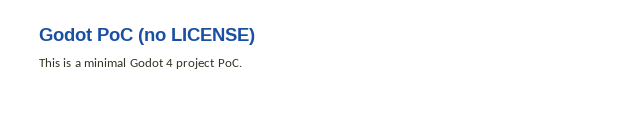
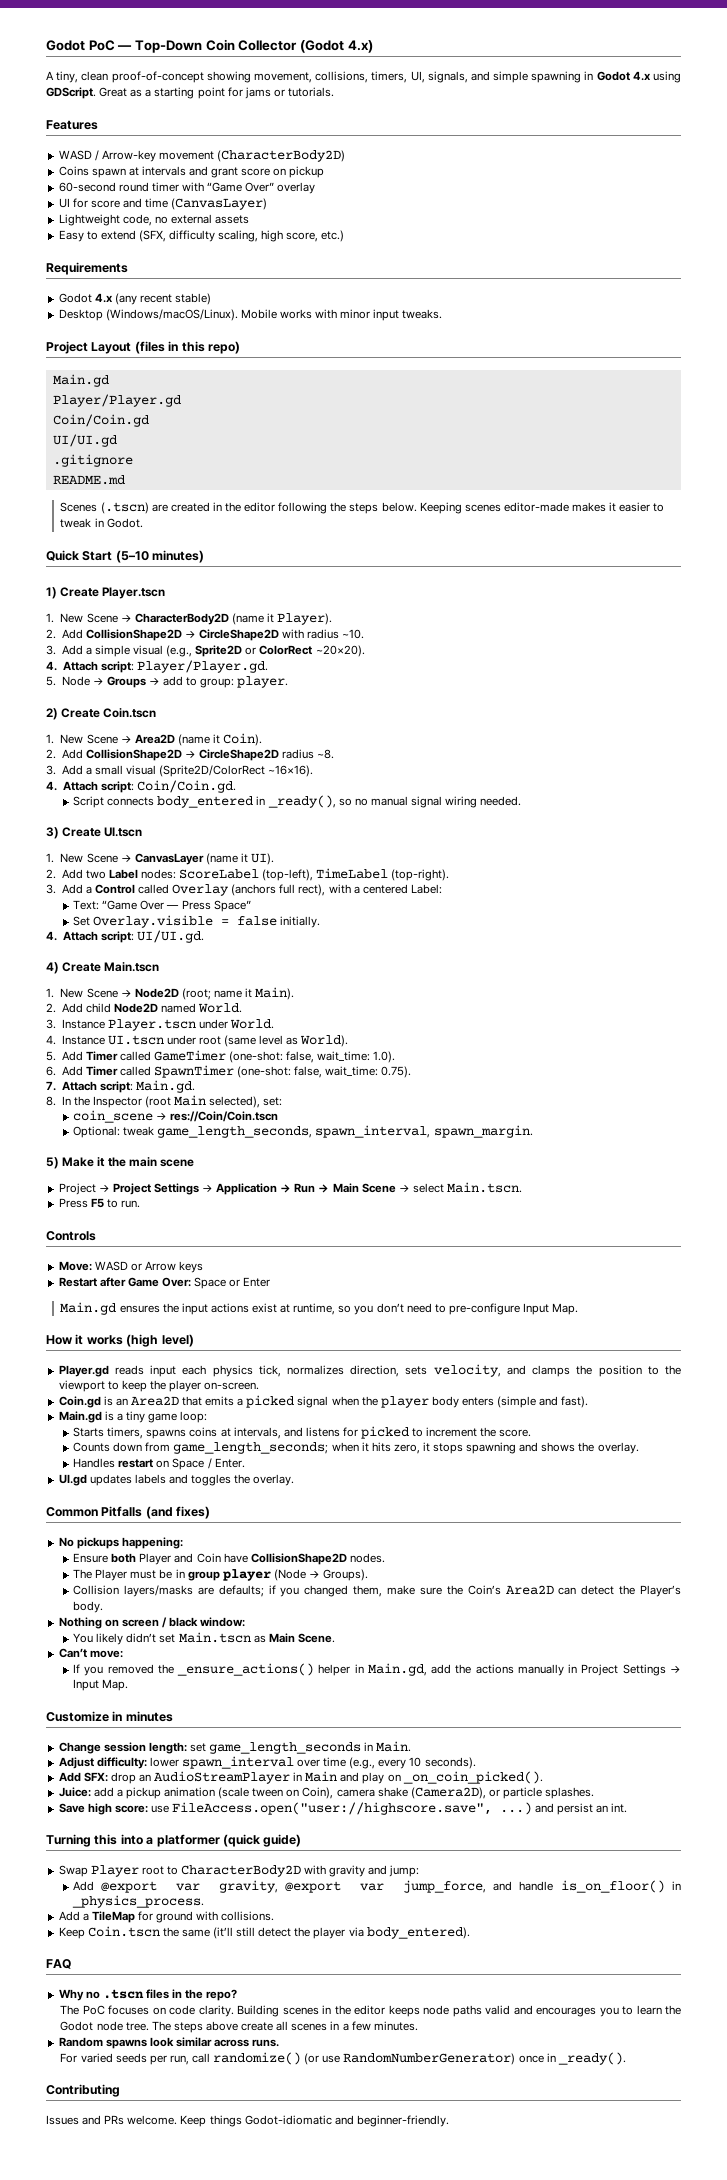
- Godot PoC (no LICENSE)
- This is a minimal Godot 4 project PoC.
+ Godot PoC — Top-Down Coin Collector (Godot 4.x)
+ A tiny, clean proof-of-concept showing movement, collisions, timers, UI, signals, and simple spawning in Godot 4.x using GDScript. Great as a starting point for jams or tutorials.
+ Features
+ WASD / Arrow-key movement (CharacterBody2D)
+ Coins spawn at intervals and grant score on pickup
+ 60-second round timer with “Game Over” overlay
+ UI for score and time (CanvasLayer)
+ Lightweight code, no external assets
+ Easy to extend (SFX, difficulty scaling, high score, etc.)
+ Requirements
+ Godot 4.x (any recent stable)
+ Desktop (Windows/macOS/Linux). Mobile works with minor input tweaks.
+ Project Layout (files in this repo)
+ Main.gd
+ Player/Player.gd
+ Coin/Coin.gd
+ UI/UI.gd
+ .gitignore
+ README.md
+ Scenes (.tscn) are created in the editor following the steps below. Keeping scenes editor-made makes it easier to tweak in Godot.
+ Quick Start (5–10 minutes)
+ 1) Create Player.tscn
+ 1. New Scene → CharacterBody2D (name it Player).
+ 2. Add CollisionShape2D → CircleShape2D with radius ~10.
+ 3. Add a simple visual (e.g., Sprite2D or ColorRect ~20×20).
+ 4. Attach script: Player/Player.gd.
+ 5. Node → Groups → add to group: player.
+ 2) Create Coin.tscn
+ 1. New Scene → Area2D (name it Coin).
+ 2. Add CollisionShape2D → CircleShape2D radius ~8.
+ 3. Add a small visual (Sprite2D/ColorRect ~16×16).
+ 4. Attach script: Coin/Coin.gd.
+ Script connects body_entered in _ready(), so no manual signal wiring needed.
+ 3) Create UI.tscn
+ 1. New Scene → CanvasLayer (name it UI).
+ 2. Add two Label nodes: ScoreLabel (top-left), TimeLabel (top-right).
+ 3. Add a Control called Overlay (anchors full rect), with a centered Label:
+ Text: “Game Over — Press Space”
+ Set Overlay.visible = false initially.
+ 4. Attach script: UI/UI.gd.
+ 4) Create Main.tscn
+ 1. New Scene → Node2D (root; name it Main).
+ 2. Add child Node2D named World.
+ 3. Instance Player.tscn under World.
+ 4. Instance UI.tscn under root (same level as World).
+ 5. Add Timer called GameTimer (one-shot: false, wait_time: 1.0).
+ 6. Add Timer called SpawnTimer (one-shot: false, wait_time: 0.75).
+ 7. Attach script: Main.gd.
+ 8. In the Inspector (root Main selected), set:
+ coin_scene → res://Coin/Coin.tscn
+ Optional: tweak game_length_seconds, spawn_interval, spawn_margin.
+ 5) Make it the main scene
+ Project → Project Settings → Application → Run → Main Scene → select Main.tscn.
+ Press F5 to run.
+ Controls
+ Move: WASD or Arrow keys
+ Restart after Game Over: Space or Enter
+ Main.gd ensures the input actions exist at runtime, so you don’t need to pre-configure Input Map.
+ How it works (high level)
+ Player.gd reads input each physics tick, normalizes direction, sets velocity, and clamps the position to the viewport to keep the player on-screen.
+ Coin.gd is an Area2D that emits a picked signal when the player body enters (simple and fast).
+ Main.gd is a tiny game loop:
+ Starts timers, spawns coins at intervals, and listens for picked to increment the score.
+ Counts down from game_length_seconds; when it hits zero, it stops spawning and shows the overlay.
+ Handles restart on Space / Enter.
+ UI.gd updates labels and toggles the overlay.
+ Common Pitfalls (and fixes)
+ No pickups happening:
+ Ensure both Player and Coin have CollisionShape2D nodes.
+ The Player must be in group player (Node → Groups).
+ Collision layers/masks are defaults; if you changed them, make sure the Coin’s Area2D can detect the Player’s body.
+ Nothing on screen / black window:
+ You likely didn’t set Main.tscn as Main Scene.
+ Can’t move:
+ If you removed the _ensure_actions() helper in Main.gd, add the actions manually in Project Settings → Input Map.
+ Customize in minutes
+ Change session length: set game_length_seconds in Main.
+ Adjust difficulty: lower spawn_interval over time (e.g., every 10 seconds).
+ Add SFX: drop an AudioStreamPlayer in Main and play on _on_coin_picked().
+ Juice: add a pickup animation (scale tween on Coin), camera shake (Camera2D), or particle splashes.
+ Save high score: use FileAccess.open("user://highscore.save", ...) and persist an int.
+ Turning this into a platformer (quick guide)
+ Swap Player root to CharacterBody2D with gravity and jump:
+ Add @export var gravity, @export var jump_force, and handle is_on_floor() in _physics_process.
+ Add a TileMap for ground with collisions.
+ Keep Coin.tscn the same (it’ll still detect the player via body_entered).
+ FAQ
+ Why no .tscn files in the repo?
+ The PoC focuses on code clarity. Building scenes in the editor keeps node paths valid and encourages you to learn the Godot node tree. The steps above create all scenes in a few minutes.
+ Random spawns look similar across runs.
+ For varied seeds per run, call randomize() (or use RandomNumberGenerator) once in _ready().
+ Contributing
+ Issues and PRs welcome. Keep things Godot-idiomatic and beginner-friendly.

